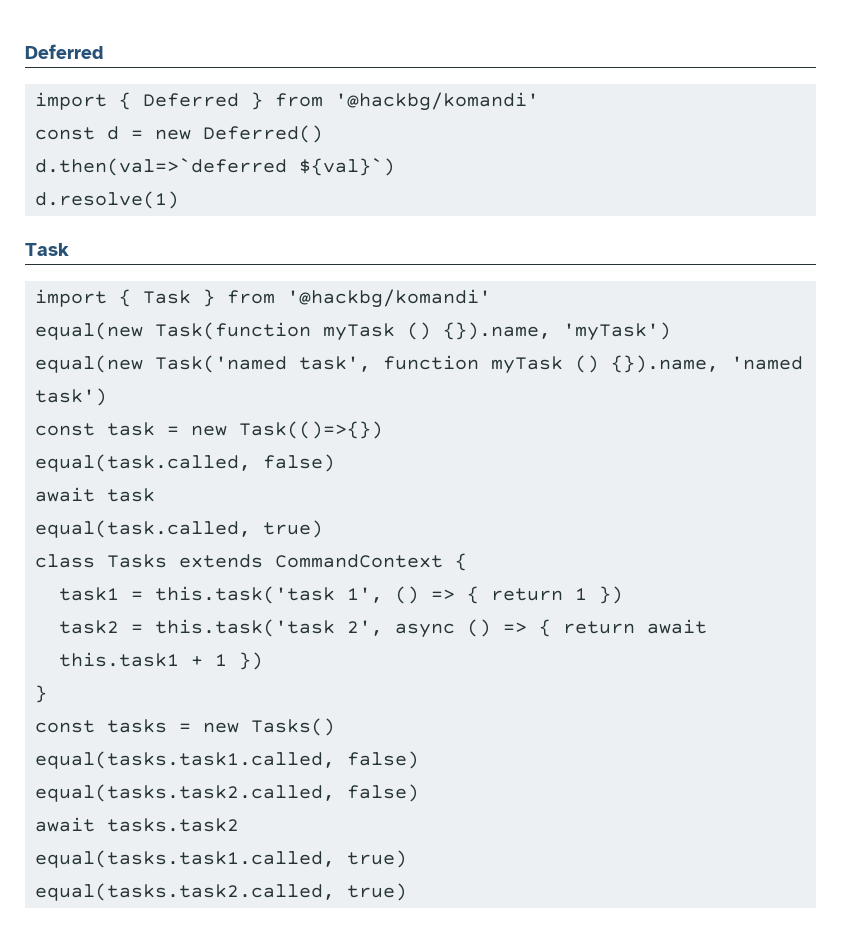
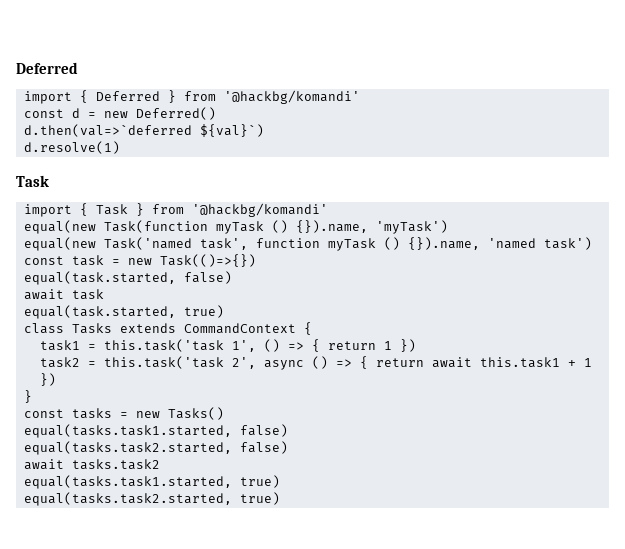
- equal(task.called, false)
+ equal(task.started, false)
- equal(task.called, true)
+ equal(task.started, true)
- equal(tasks.task1.called, false)
- equal(tasks.task2.called, false)
+ equal(tasks.task1.started, false)
+ equal(tasks.task2.started, false)
- equal(tasks.task1.called, true)
- equal(tasks.task2.called, true)
+ equal(tasks.task1.started, true)
+ equal(tasks.task2.started, true)

